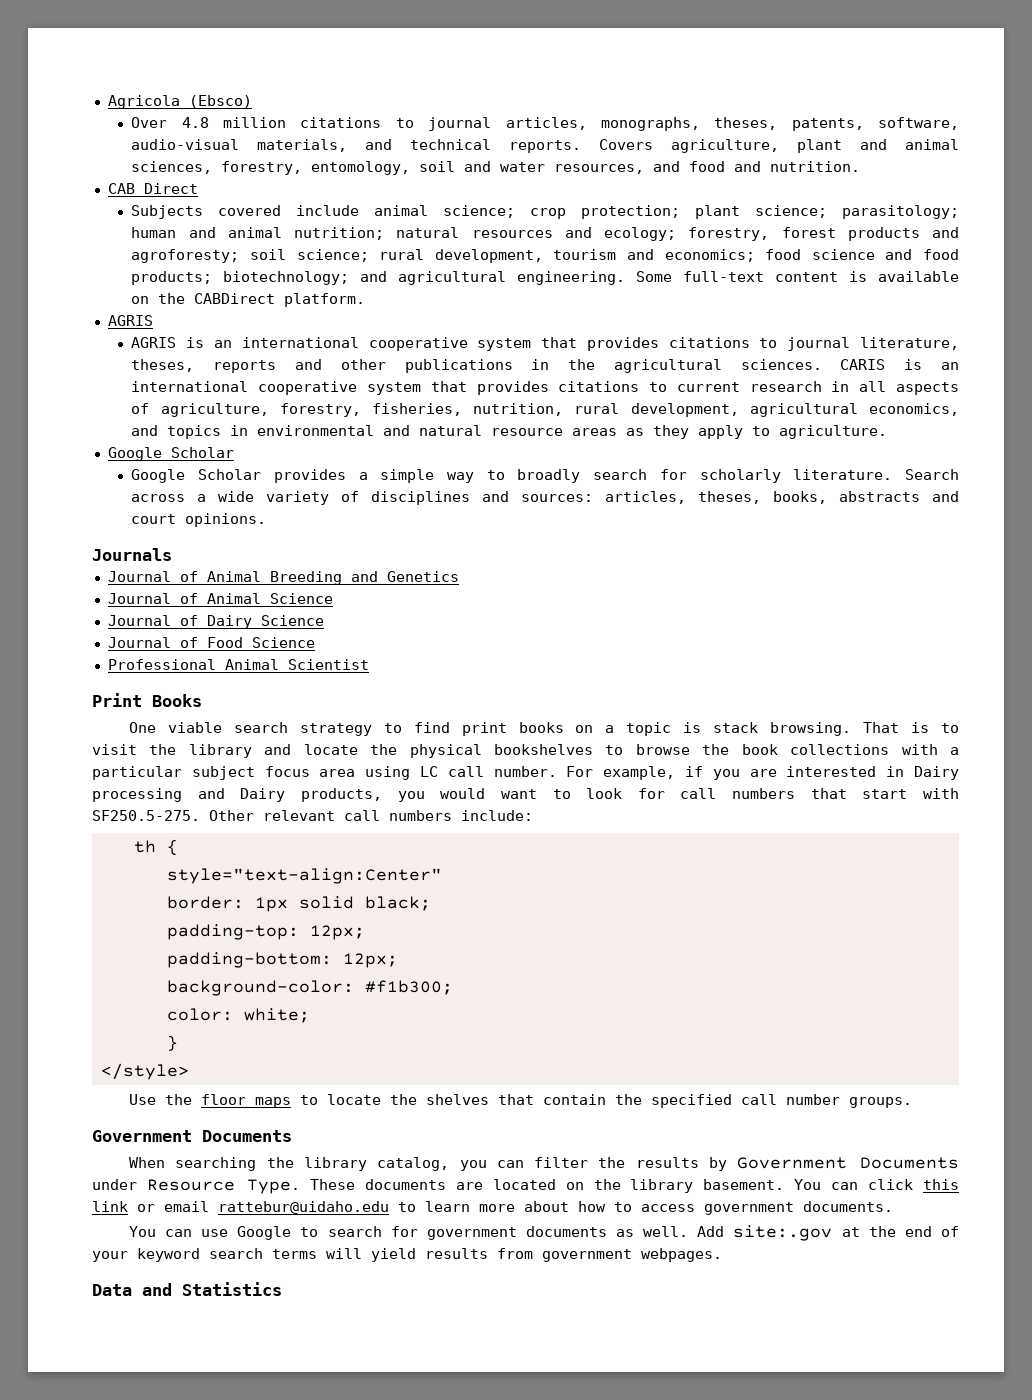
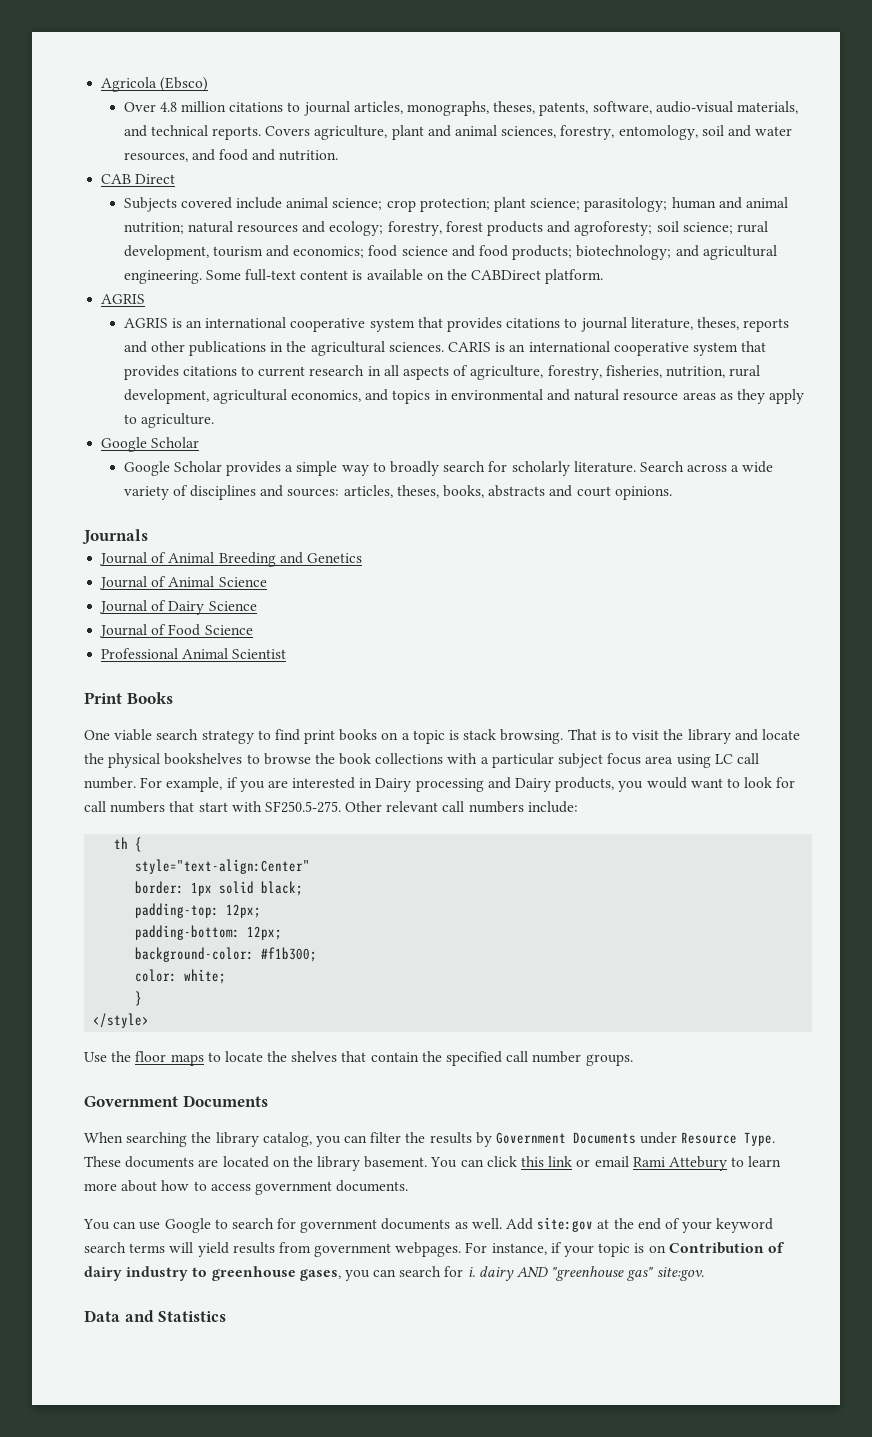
- You can click this link or email rattebur@uidaho.edu to learn more about how to access government documents.
+ You can click this link or email Rami Attebury to learn more about how to access government documents.
- Add site:.gov at the end of your keyword search terms will yield results from government webpages.
+ Add site:gov at the end of your keyword search terms will yield results from government webpages. For instance, if your topic is on Contribution of dairy industry to greenhouse gases, you can search for i. dairy AND "greenhouse gas" site:gov.

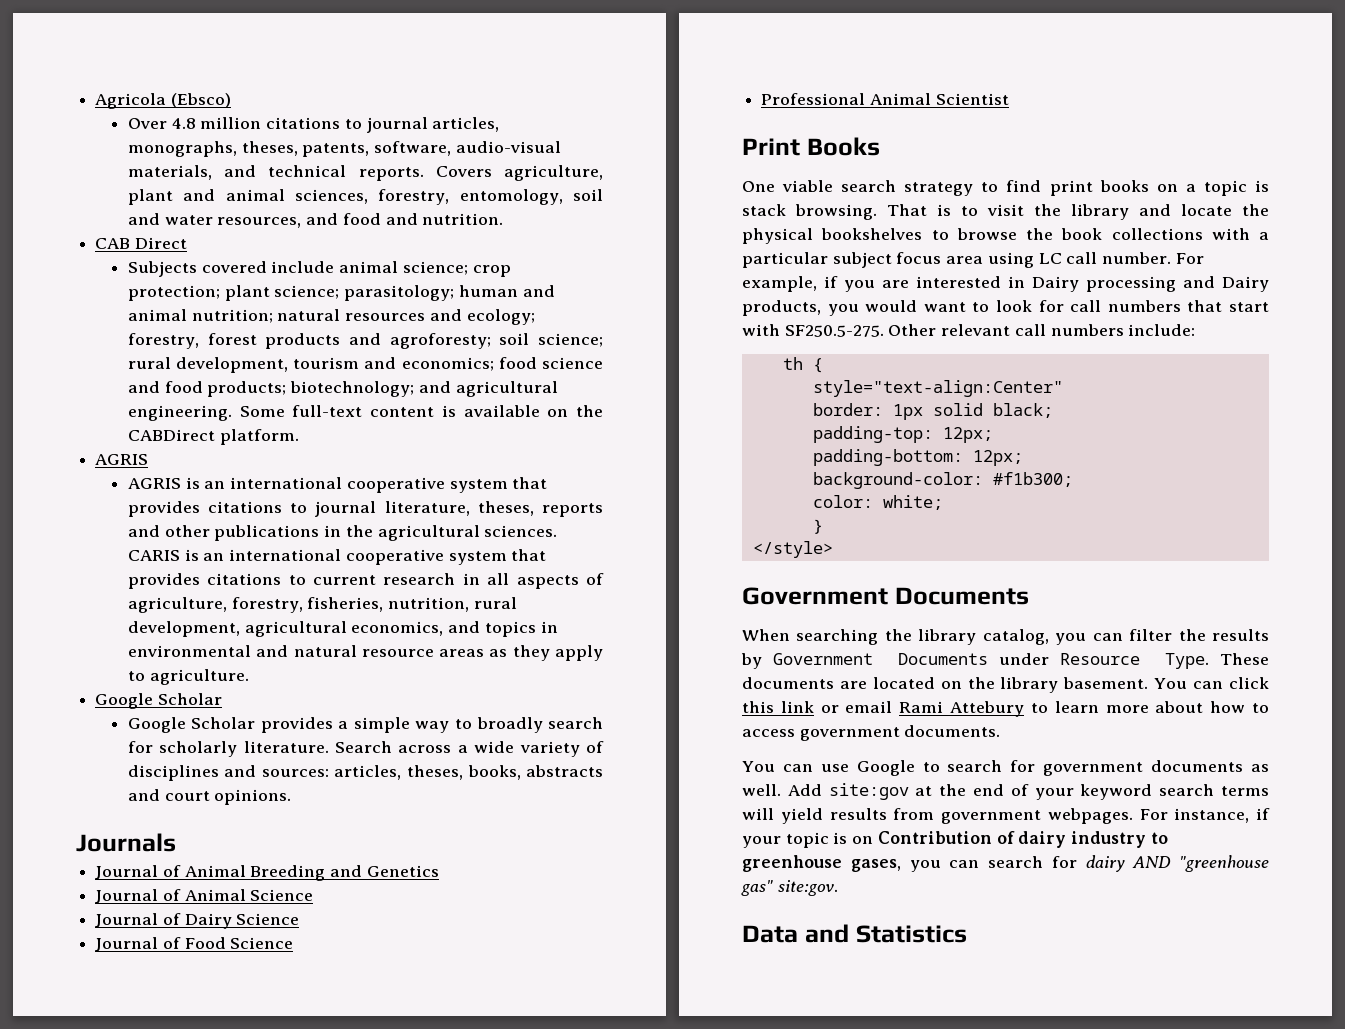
- Use the floor maps to locate the shelves that contain the specified call number groups.
- For instance, if your topic is on Contribution of dairy industry to greenhouse gases, you can search for i. dairy AND "greenhouse gas" site:gov.
+ For instance, if your topic is on Contribution of dairy industry to greenhouse gases, you can search for dairy AND "greenhouse gas" site:gov.

